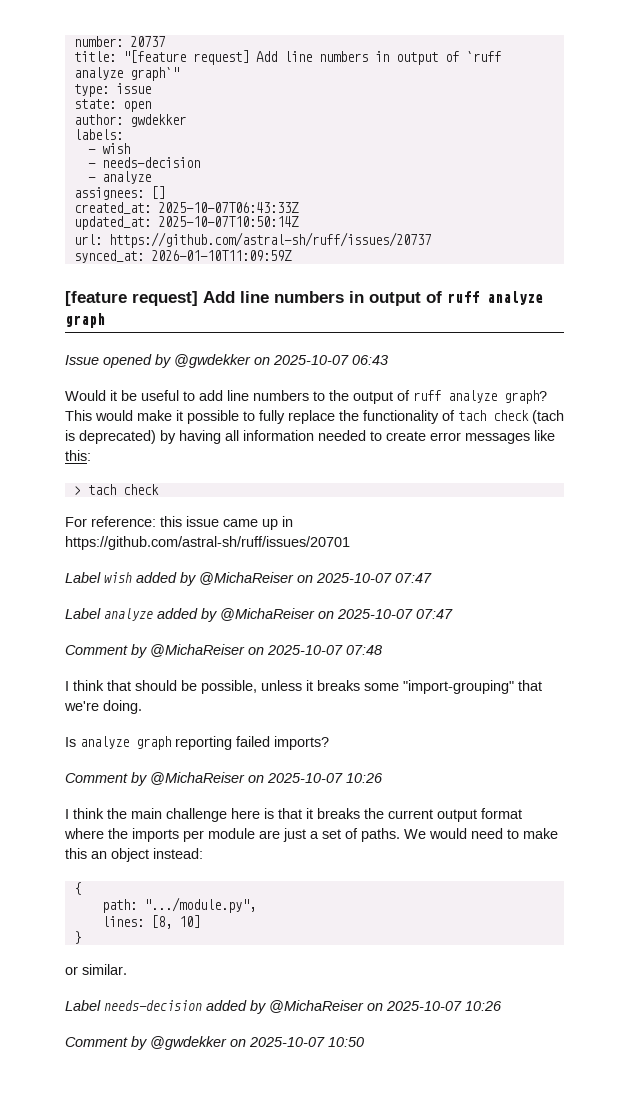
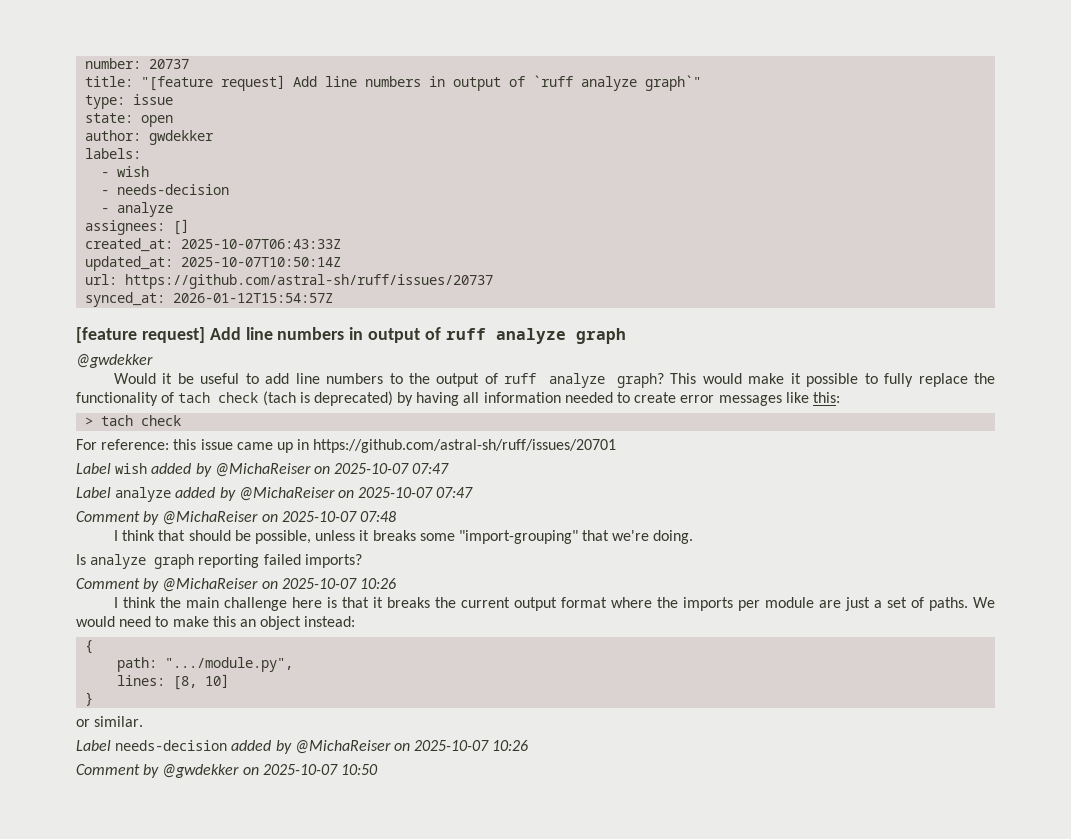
- synced_at: 2026-01-10T11:09:59Z
+ synced_at: 2026-01-12T15:54:57Z
  [feature request] Add line numbers in output of ruff analyze graph
- Issue opened by @gwdekker on 2025-10-07 06:43
+ @gwdekker

